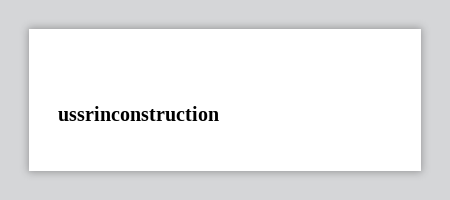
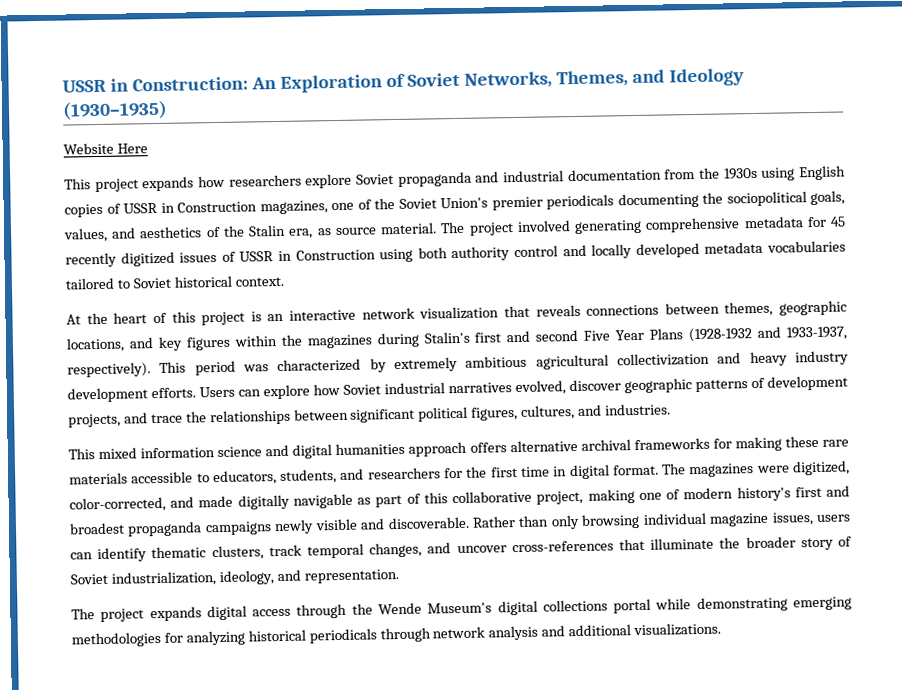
- ussrinconstruction
+ USSR in Construction: An Exploration of Soviet Networks, Themes, and Ideology (1930–1935)
+ Website Here
+ This project expands how researchers explore Soviet propaganda and industrial documentation from the 1930s using English copies of USSR in Construction magazines, one of the Soviet Union's premier periodicals documenting the sociopolitical goals, values, and aesthetics of the Stalin era, as source material. The project involved generating comprehensive metadata for 45 recently digitized issues of USSR in Construction using both authority control and locally developed metadata vocabularies tailored to Soviet historical context.
+ At the heart of this project is an interactive network visualization that reveals connections between themes, geographic locations, and key figures within the magazines during Stalin's first and second Five Year Plans (1928-1932 and 1933-1937, respectively). This period was characterized by extremely ambitious agricultural collectivization and heavy industry development efforts. Users can explore how Soviet industrial narratives evolved, discover geographic patterns of development projects, and trace the relationships between significant political figures, cultures, and industries.
+ This mixed information science and digital humanities approach offers alternative archival frameworks for making these rare materials accessible to educators, students, and researchers for the first time in digital format. The magazines were digitized, color-corrected, and made digitally navigable as part of this collaborative project, making one of modern history's first and broadest propaganda campaigns newly visible and discoverable. Rather than only browsing individual magazine issues, users can identify thematic clusters, track temporal changes, and uncover cross-references that illuminate the broader story of Soviet industrialization, ideology, and representation.
+ The project expands digital access through the Wende Museum's digital collections portal while demonstrating emerging methodologies for analyzing historical periodicals through network analysis and additional visualizations.

